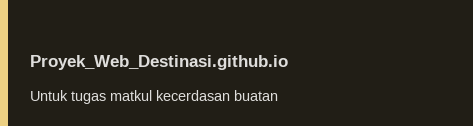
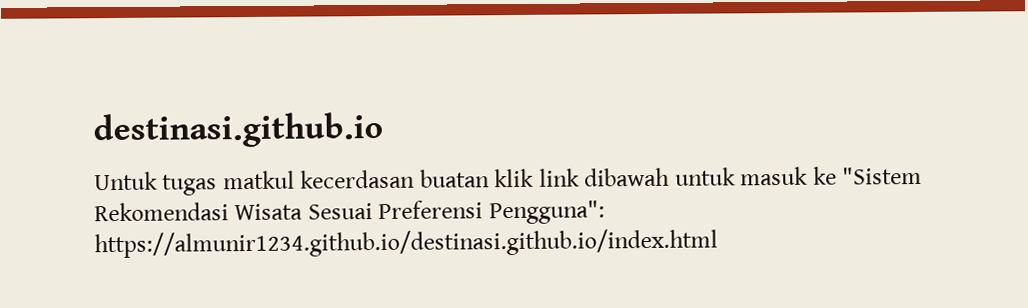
- Proyek_Web_Destinasi.github.io
+ destinasi.github.io
- Untuk tugas matkul kecerdasan buatan
+ Untuk tugas matkul kecerdasan buatan klik link dibawah untuk masuk ke "Sistem Rekomendasi Wisata Sesuai Preferensi Pengguna": https://almunir1234.github.io/destinasi.github.io/index.html

